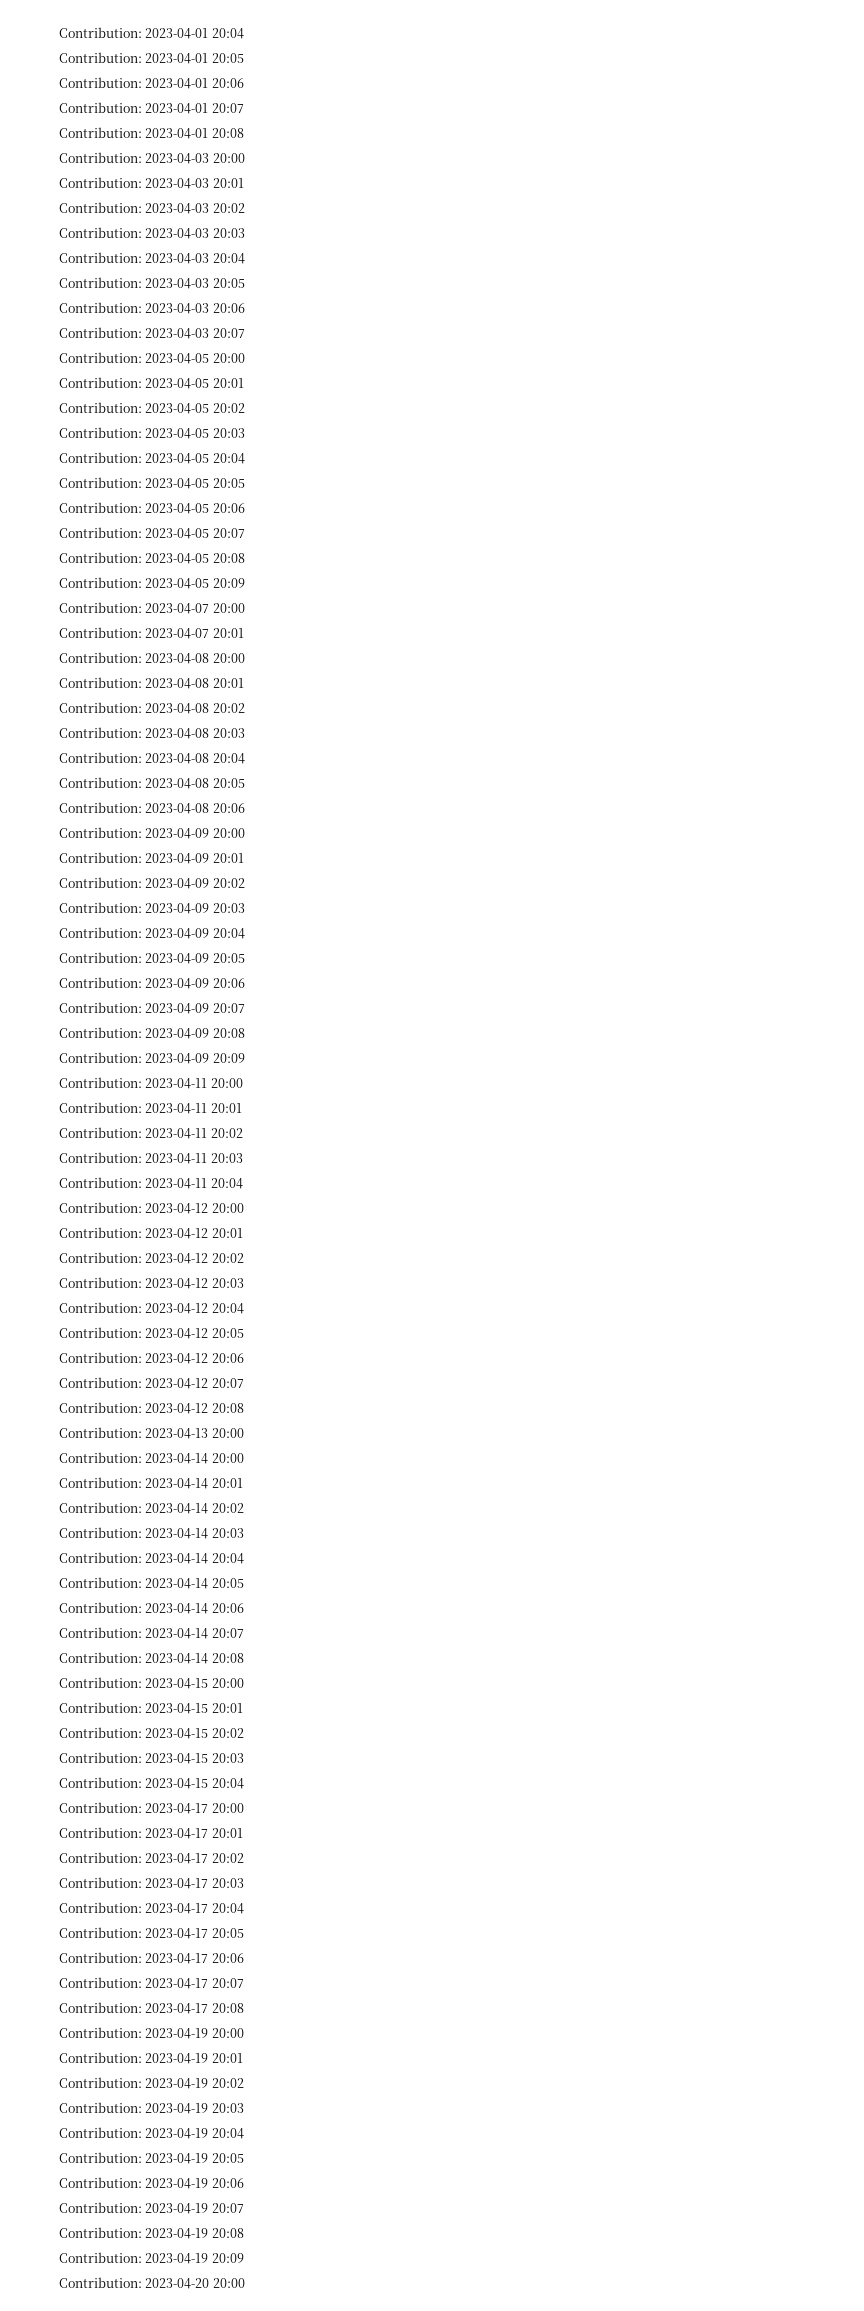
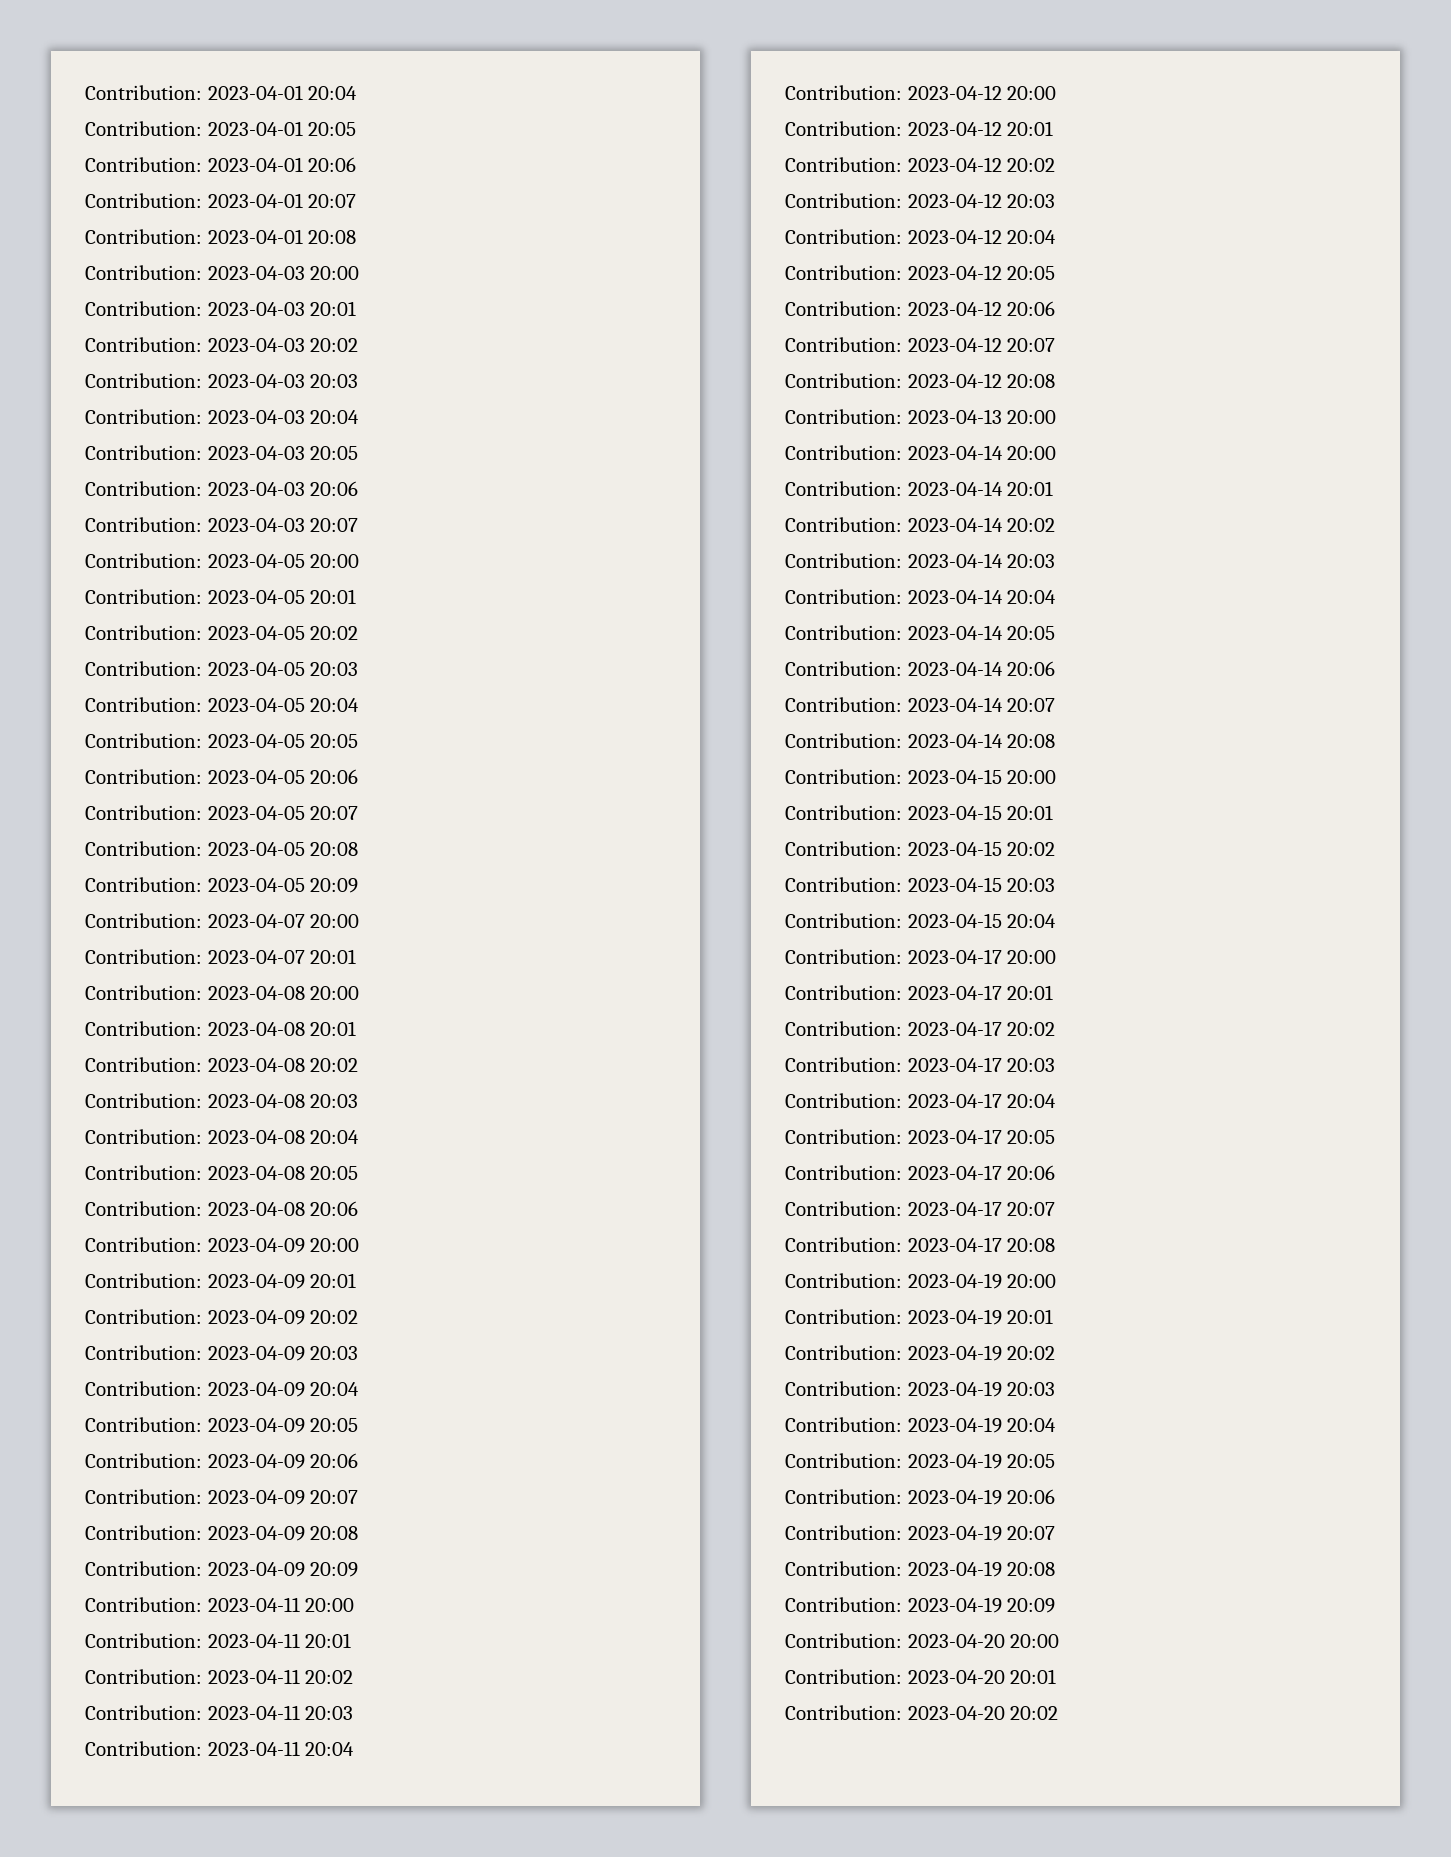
+ Contribution: 2023-04-20 20:01
+ Contribution: 2023-04-20 20:02

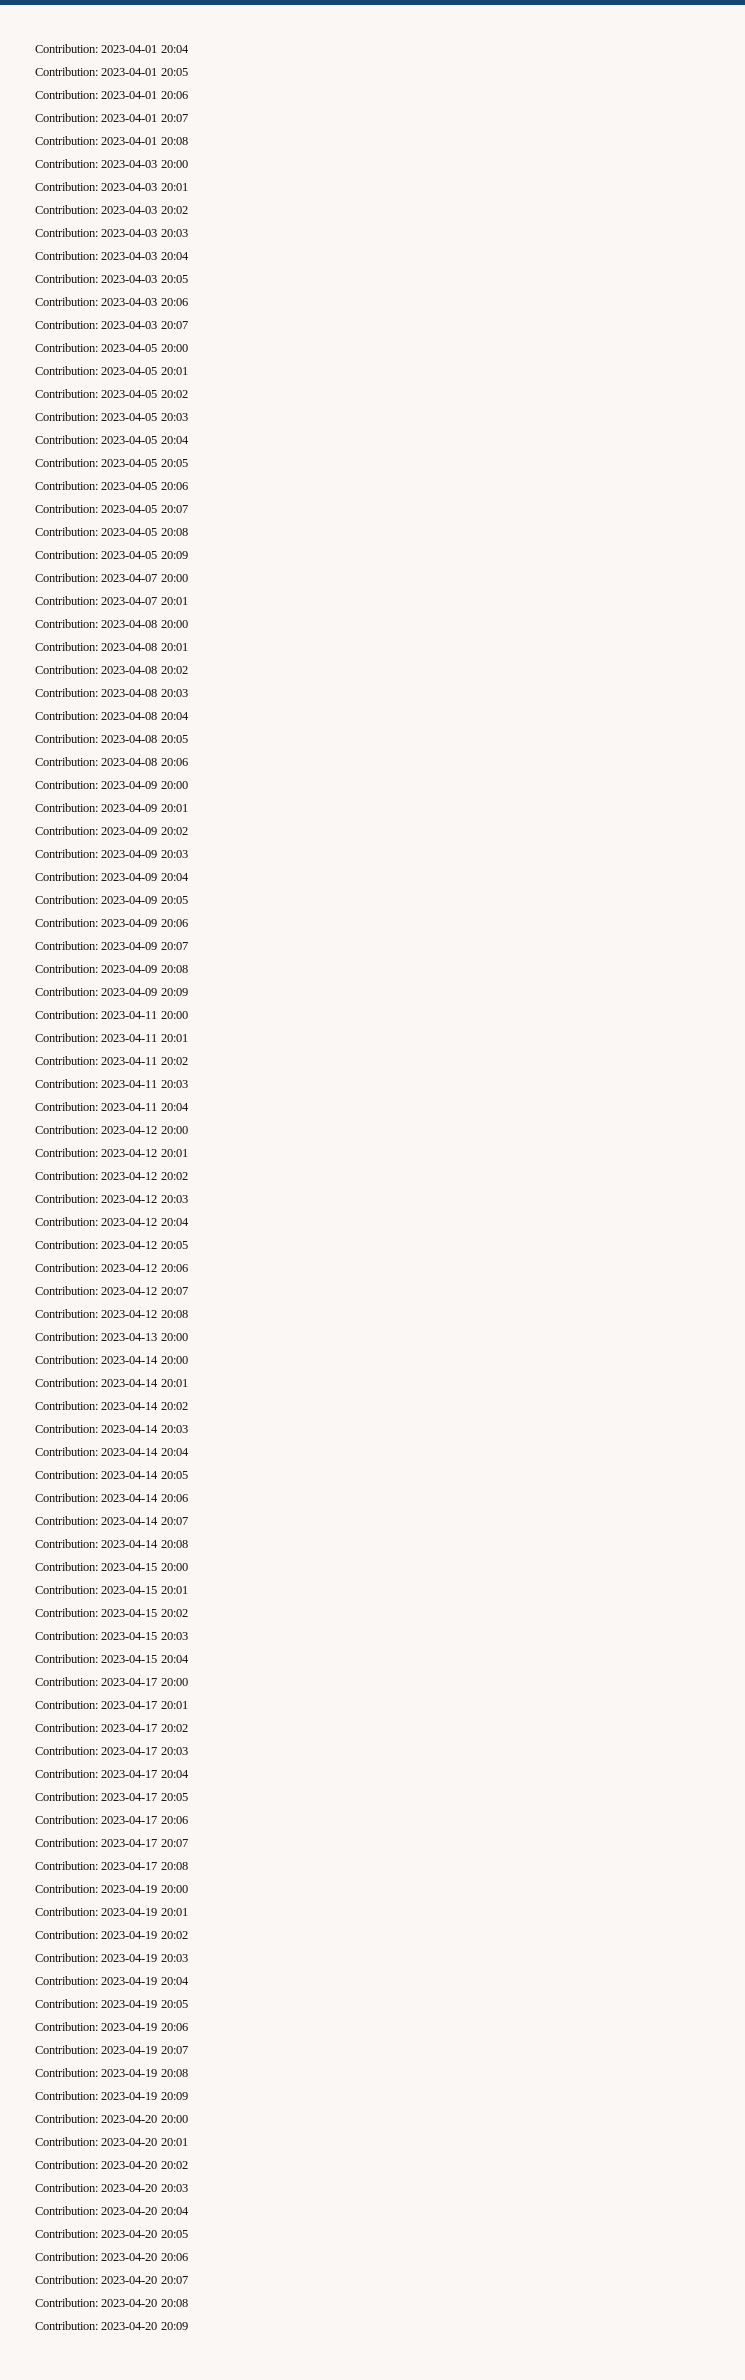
+ Contribution: 2023-04-20 20:03
+ Contribution: 2023-04-20 20:04
+ Contribution: 2023-04-20 20:05
+ Contribution: 2023-04-20 20:06
+ Contribution: 2023-04-20 20:07
+ Contribution: 2023-04-20 20:08
+ Contribution: 2023-04-20 20:09

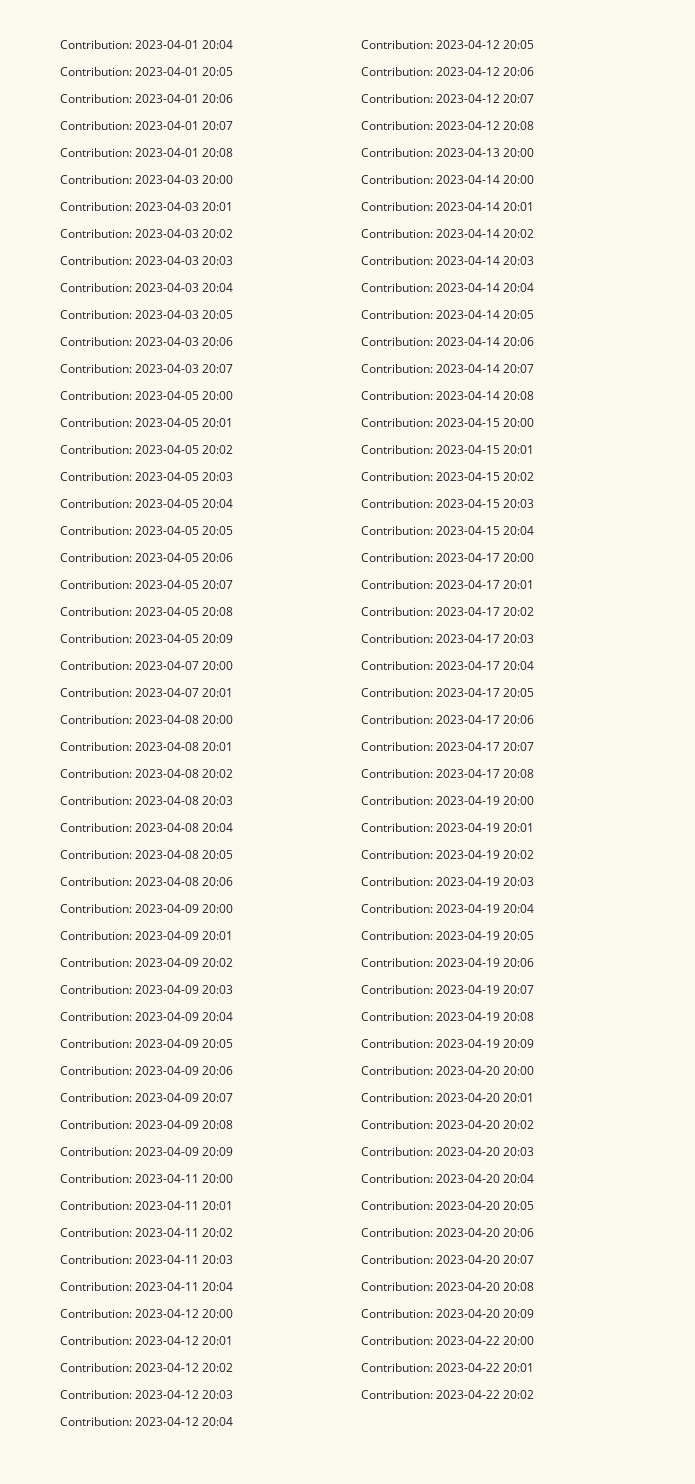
+ Contribution: 2023-04-22 20:00
+ Contribution: 2023-04-22 20:01
+ Contribution: 2023-04-22 20:02

